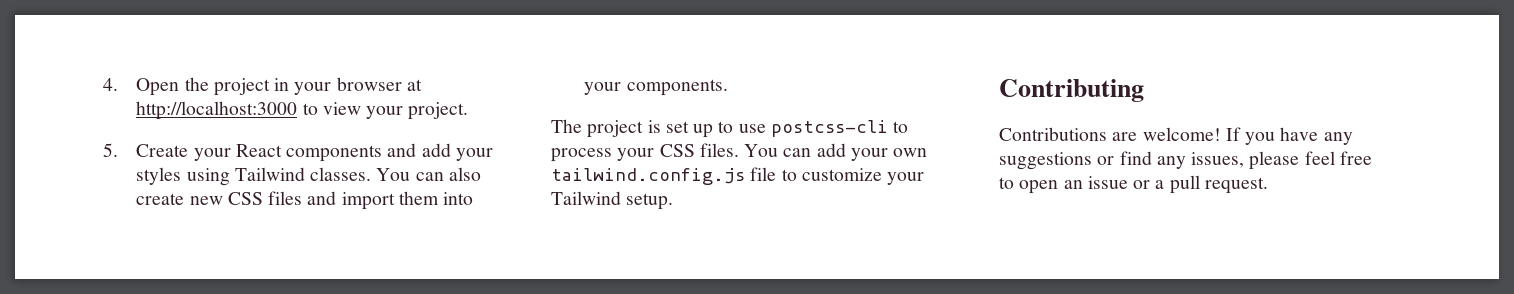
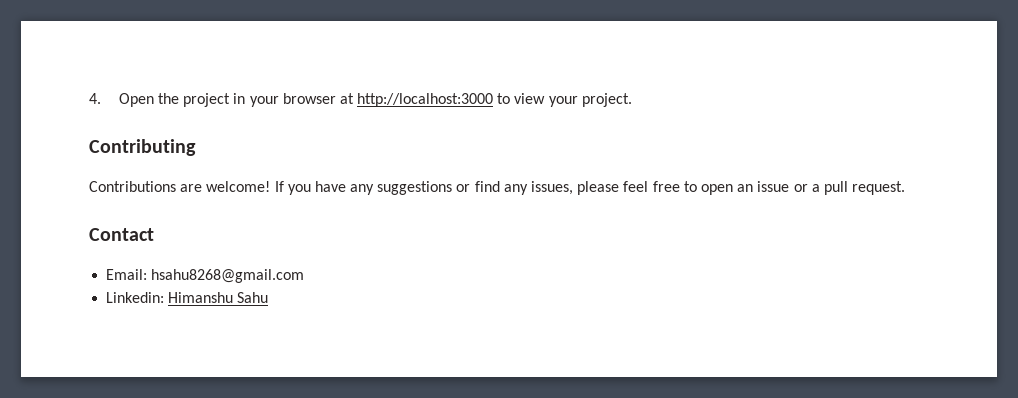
- 5. Create your React components and add your styles using Tailwind classes. You can also create new CSS files and import them into your components.
- The project is set up to use postcss-cli to process your CSS files. You can add your own tailwind.config.js file to customize your Tailwind setup.
+ Contact
+ Email: hsahu8268@gmail.com
+ Linkedin: Himanshu Sahu

